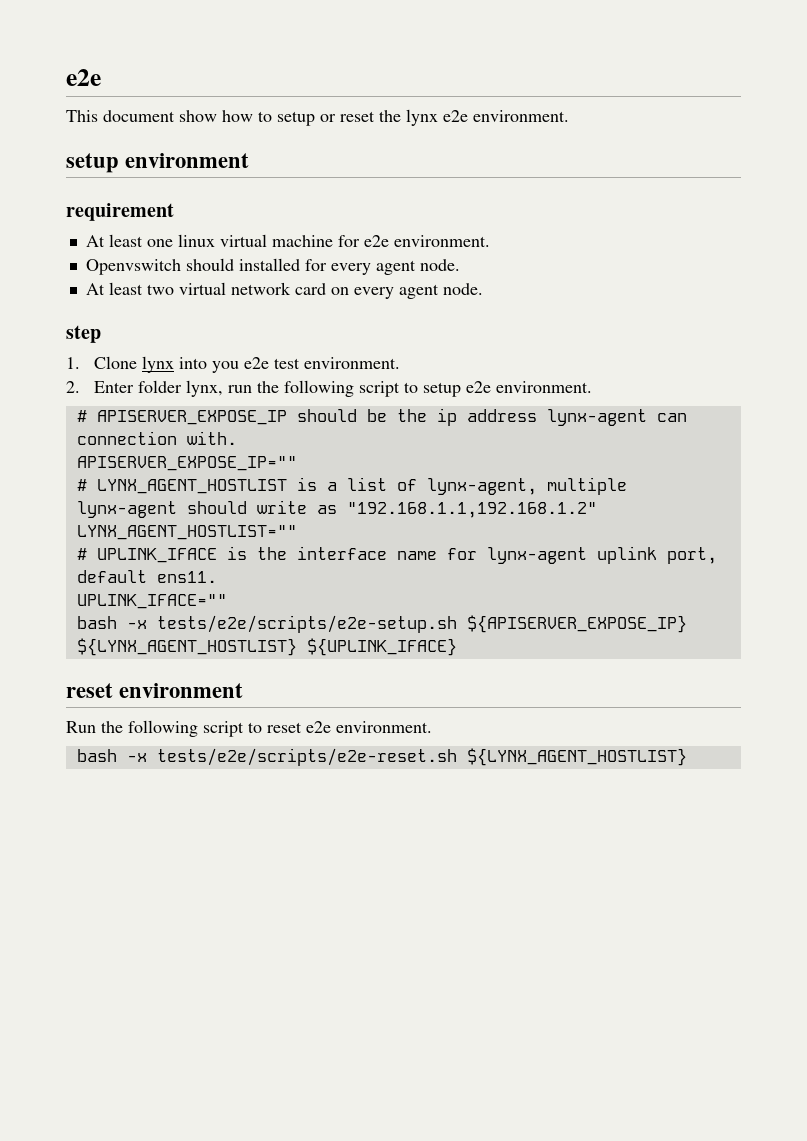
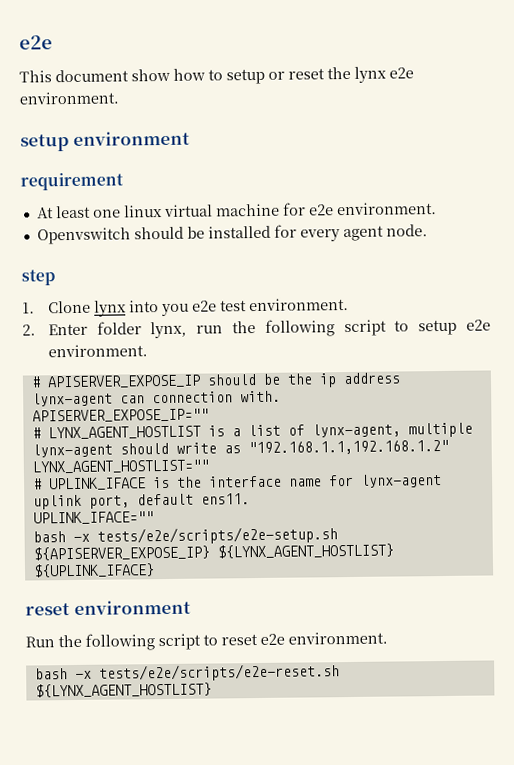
- Openvswitch should installed for every agent node.
+ Openvswitch should be installed for every agent node.
- At least two virtual network card on every agent node.

